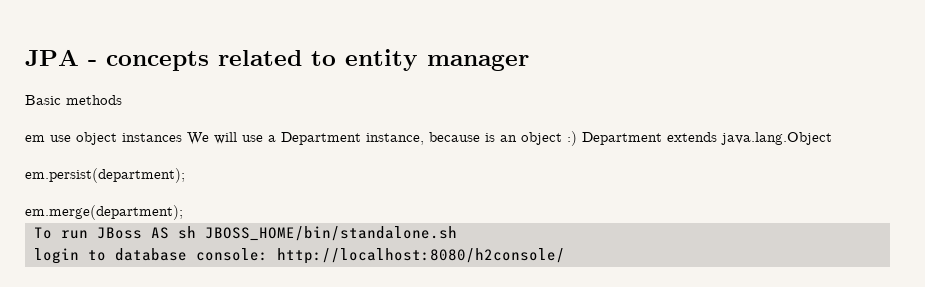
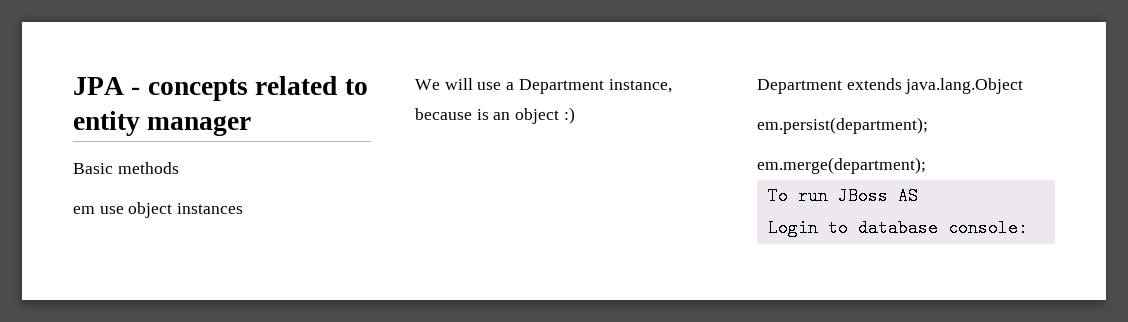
- em use object instances We will use a Department instance, because is an object :) Department extends java.lang.Object
+ em use object instances
+ We will use a Department instance, because is an object :)
+ Department extends java.lang.Object
- To run JBoss AS sh JBOSS_HOME/bin/standalone.sh
- login to database console: http://localhost:8080/h2console/
+ To run JBoss AS
+ Login to database console:

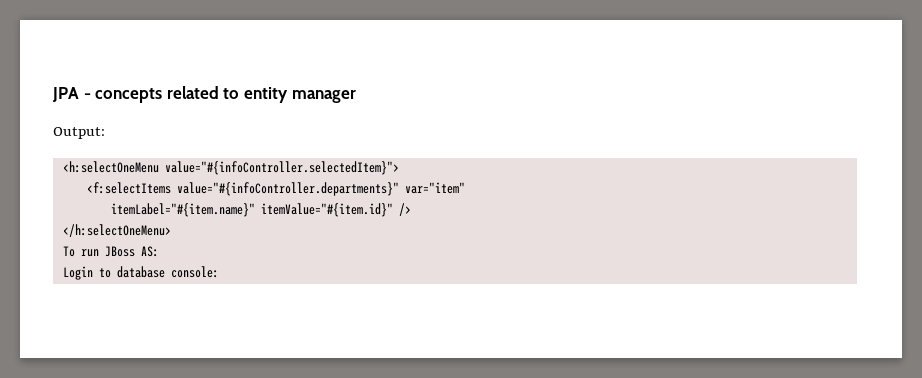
- Basic methods
- em use object instances
- We will use a Department instance, because is an object :)
- Department extends java.lang.Object
- em.persist(department);
- em.merge(department);
+ Output:
+ <h:selectOneMenu value="#{infoController.selectedItem}">
+ <f:selectItems value="#{infoController.departments}" var="item"
+ itemLabel="#{item.name}" itemValue="#{item.id}" />
+ </h:selectOneMenu>
- To run JBoss AS
+ To run JBoss AS:

